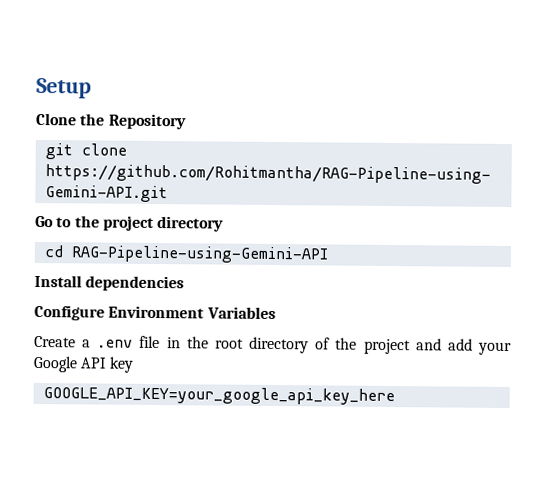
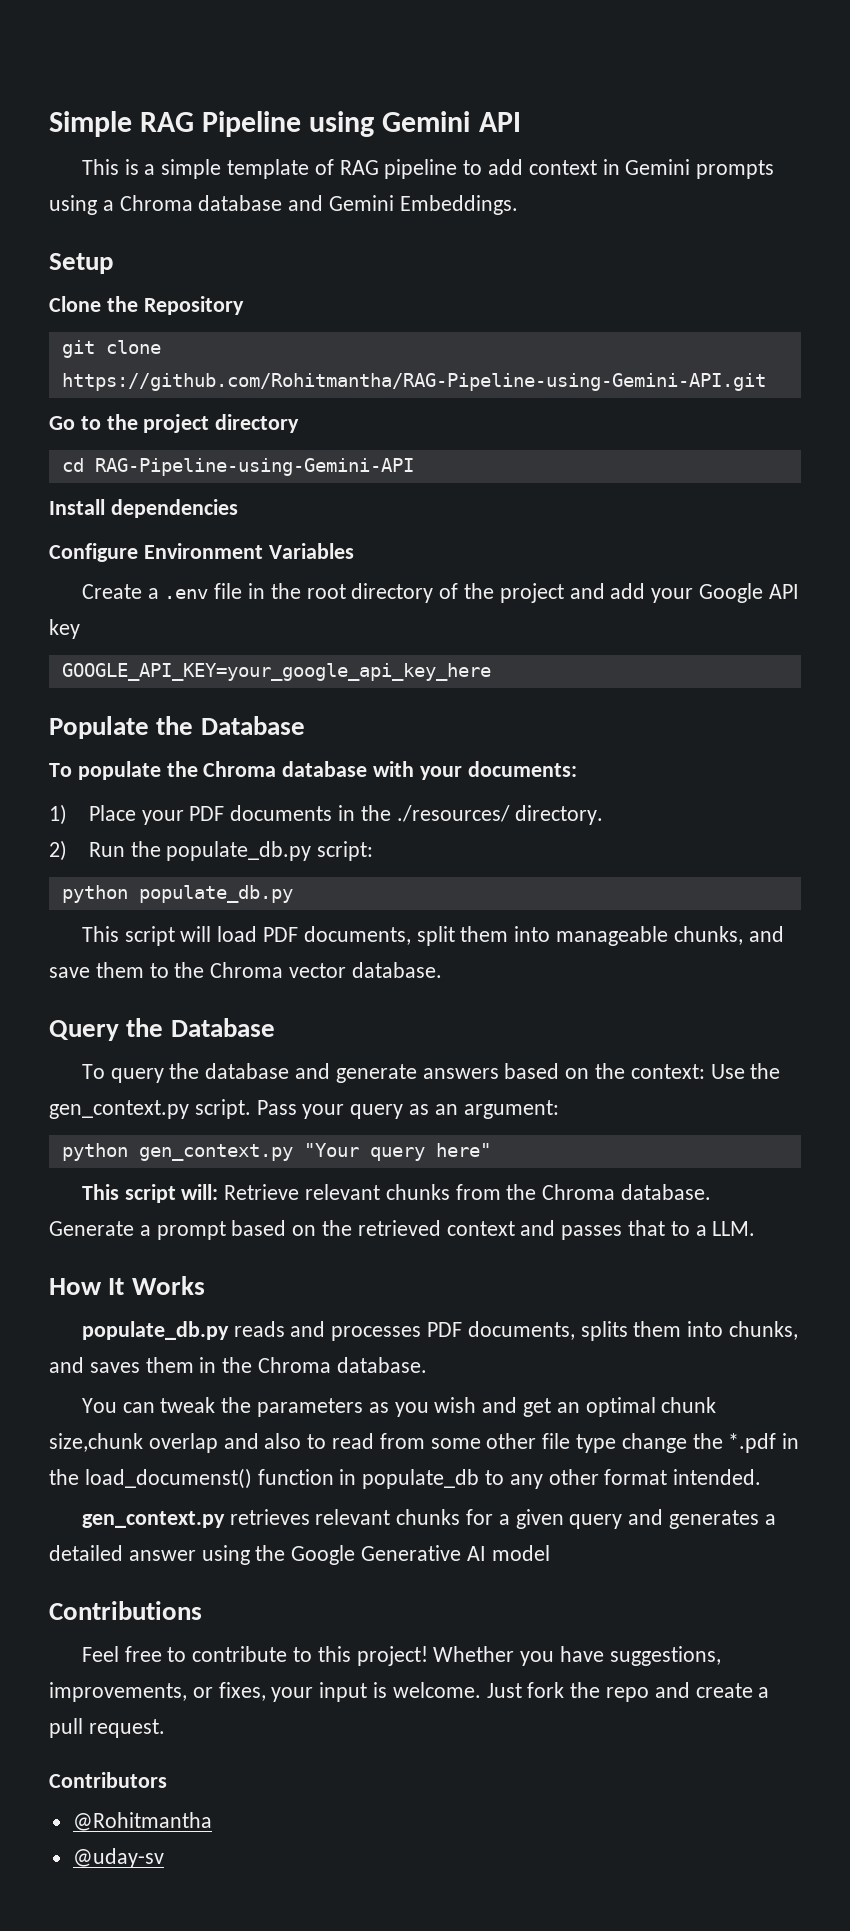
+ Simple RAG Pipeline using Gemini API
+ This is a simple template of RAG pipeline to add context in Gemini prompts using a Chroma database and Gemini Embeddings.
+ Populate the Database
+ To populate the Chroma database with your documents:
+ 1) Place your PDF documents in the ./resources/ directory.
+ 2) Run the populate_db.py script:
+ python populate_db.py
+ This script will load PDF documents, split them into manageable chunks, and save them to the Chroma vector database.
+ Query the Database
+ To query the database and generate answers based on the context: Use the gen_context.py script. Pass your query as an argument:
+ python gen_context.py "Your query here"
+ This script will: Retrieve relevant chunks from the Chroma database. Generate a prompt based on the retrieved context and passes that to a LLM.
+ How It Works
+ populate_db.py reads and processes PDF documents, splits them into chunks, and saves them in the Chroma database.
+ You can tweak the parameters as you wish and get an optimal chunk size,chunk overlap and also to read from some other file type change the *.pdf in the load_documenst() function in populate_db to any other format intended.
+ gen_context.py retrieves relevant chunks for a given query and generates a detailed answer using the Google Generative AI model
+ Contributions
+ Feel free to contribute to this project! Whether you have suggestions, improvements, or fixes, your input is welcome. Just fork the repo and create a pull request.
+ Contributors
+ @Rohitmantha
+ @uday-sv

